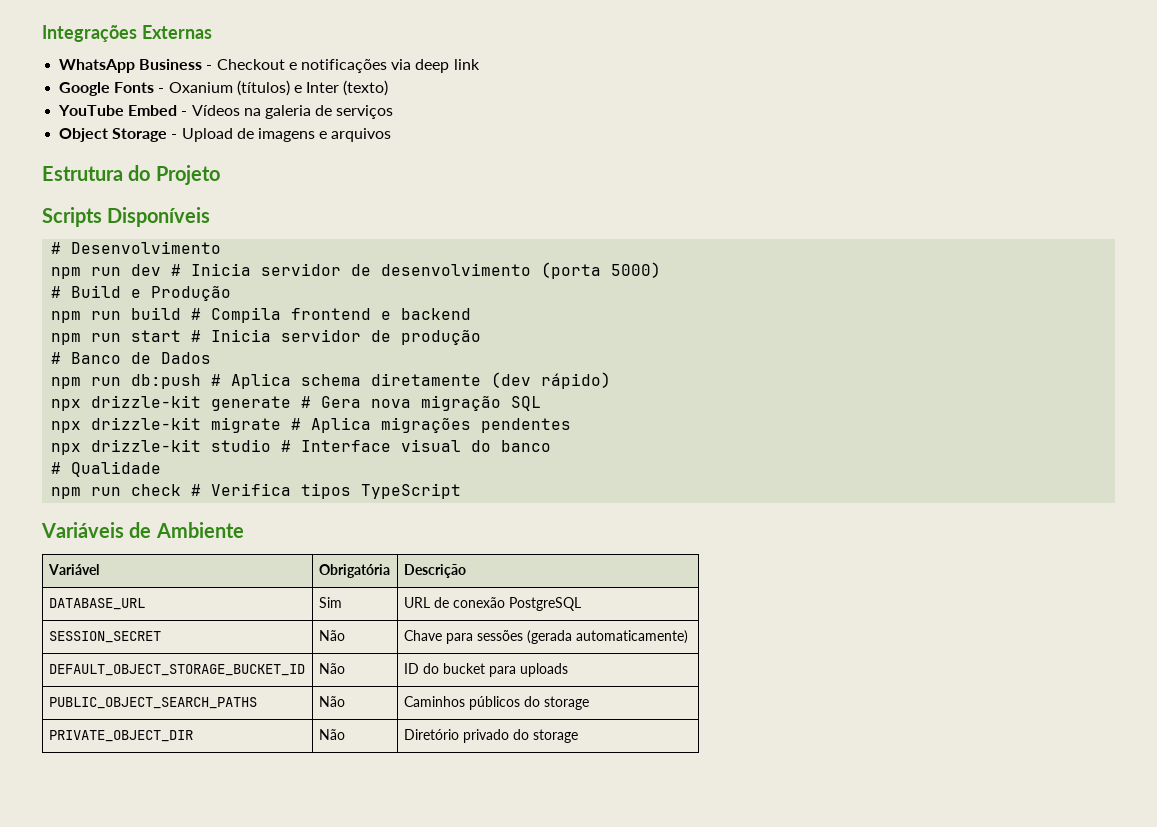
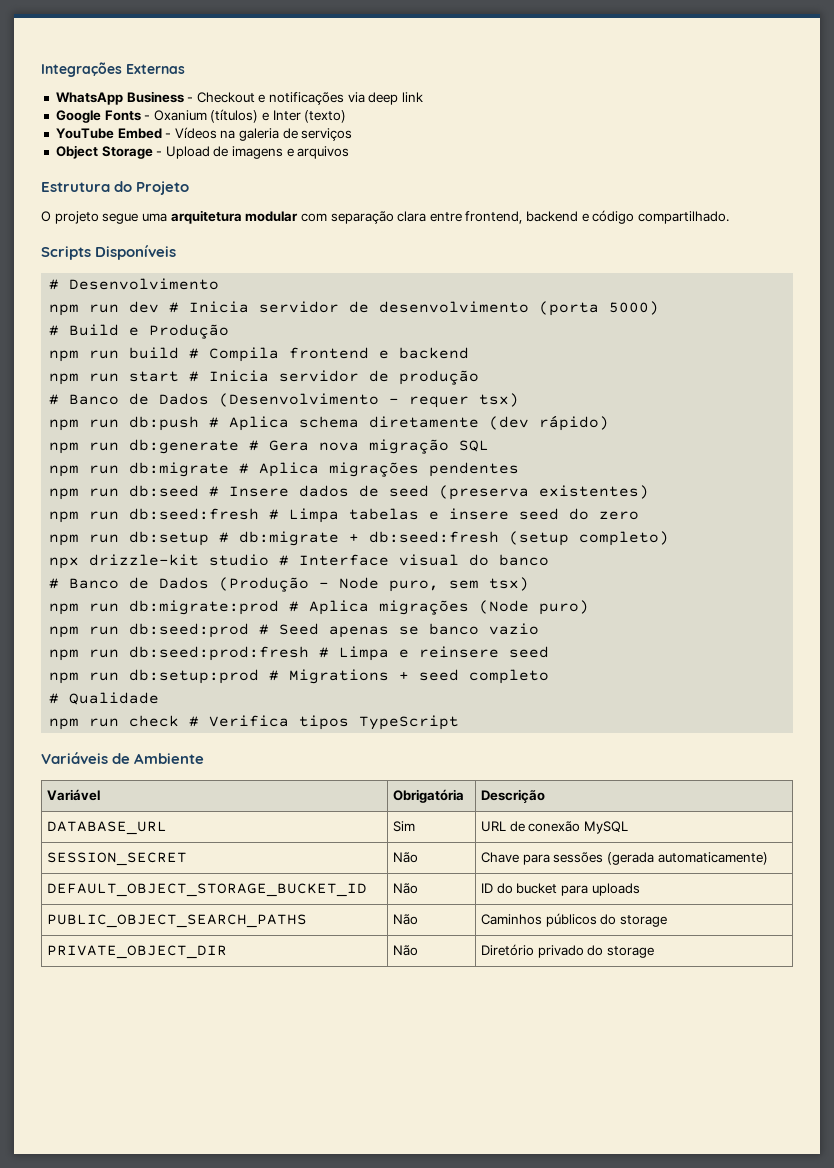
+ O projeto segue uma arquitetura modular com separação clara entre frontend, backend e código compartilhado.
- # Banco de Dados
+ # Banco de Dados (Desenvolvimento - requer tsx)
- npx drizzle-kit generate # Gera nova migração SQL
+ npm run db:generate # Gera nova migração SQL
- npx drizzle-kit migrate # Aplica migrações pendentes
+ npm run db:migrate # Aplica migrações pendentes
+ npm run db:seed # Insere dados de seed (preserva existentes)
+ npm run db:seed:fresh # Limpa tabelas e insere seed do zero
+ npm run db:setup # db:migrate + db:seed:fresh (setup completo)
+ # Banco de Dados (Produção - Node puro, sem tsx)
+ npm run db:migrate:prod # Aplica migrações (Node puro)
+ npm run db:seed:prod # Seed apenas se banco vazio
+ npm run db:seed:prod:fresh # Limpa e reinsere seed
+ npm run db:setup:prod # Migrations + seed completo
- DATABASE_URL | Sim | URL de conexão PostgreSQL
+ DATABASE_URL | Sim | URL de conexão MySQL

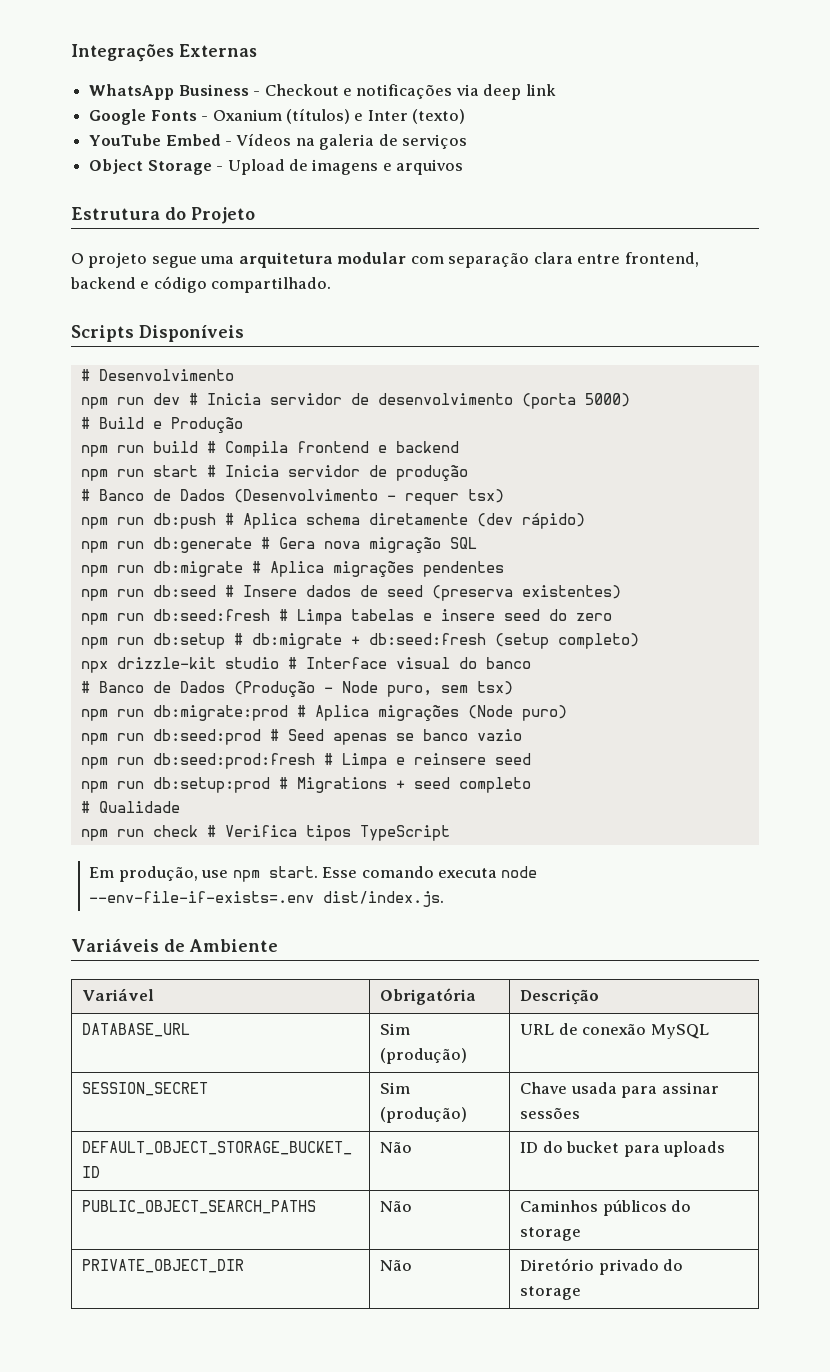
+ Em produção, use npm start. Esse comando executa node --env-file-if-exists=.env dist/index.js.
- DATABASE_URL | Sim | URL de conexão MySQL
+ DATABASE_URL | Sim (produção) | URL de conexão MySQL
- SESSION_SECRET | Não | Chave para sessões (gerada automaticamente)
+ SESSION_SECRET | Sim (produção) | Chave usada para assinar sessões

